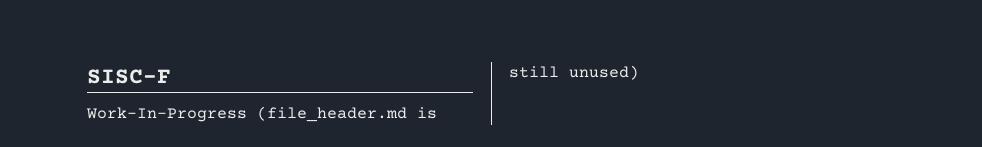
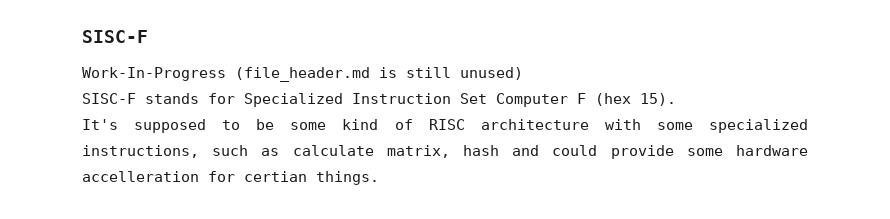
+ SISC-F stands for Specialized Instruction Set Computer F (hex 15).
+ It's supposed to be some kind of RISC architecture with some specialized instructions, such as calculate matrix, hash and could provide some hardware accelleration for certian things.

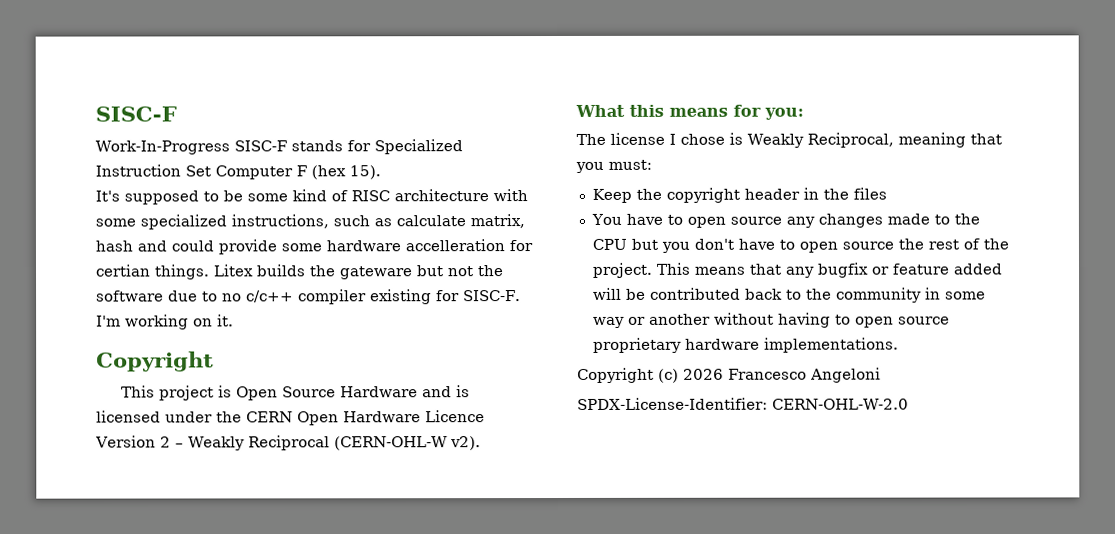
- Work-In-Progress (file_header.md is still unused)
- SISC-F stands for Specialized Instruction Set Computer F (hex 15).
+ Work-In-Progress SISC-F stands for Specialized Instruction Set Computer F (hex 15).
+ Litex builds the gateware but not the software due to no c/c++ compiler existing for SISC-F. I'm working on it.
+ Copyright
+ This project is Open Source Hardware and is licensed under the CERN Open Hardware Licence Version 2 – Weakly Reciprocal (CERN-OHL-W v2).
+ What this means for you:
+ The license I chose is Weakly Reciprocal, meaning that you must:
+ Keep the copyright header in the files
+ You have to open source any changes made to the CPU but you don't have to open source the rest of the project. This means that any bugfix or feature added will be contributed back to the community in some way or another without having to open source proprietary hardware implementations.
+ Copyright (c) 2026 Francesco Angeloni
+ SPDX-License-Identifier: CERN-OHL-W-2.0

